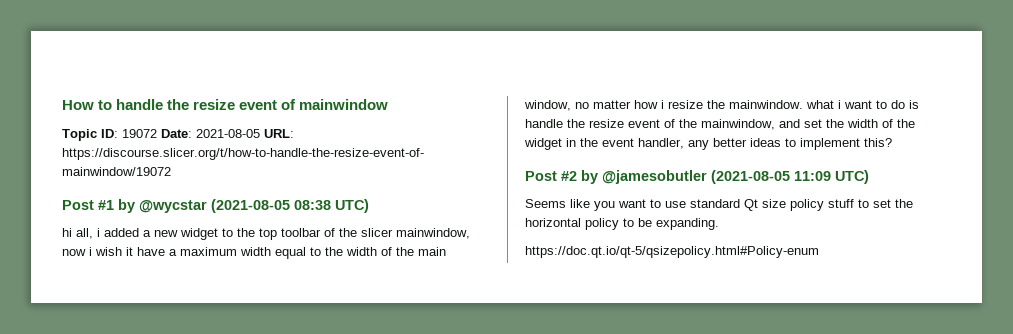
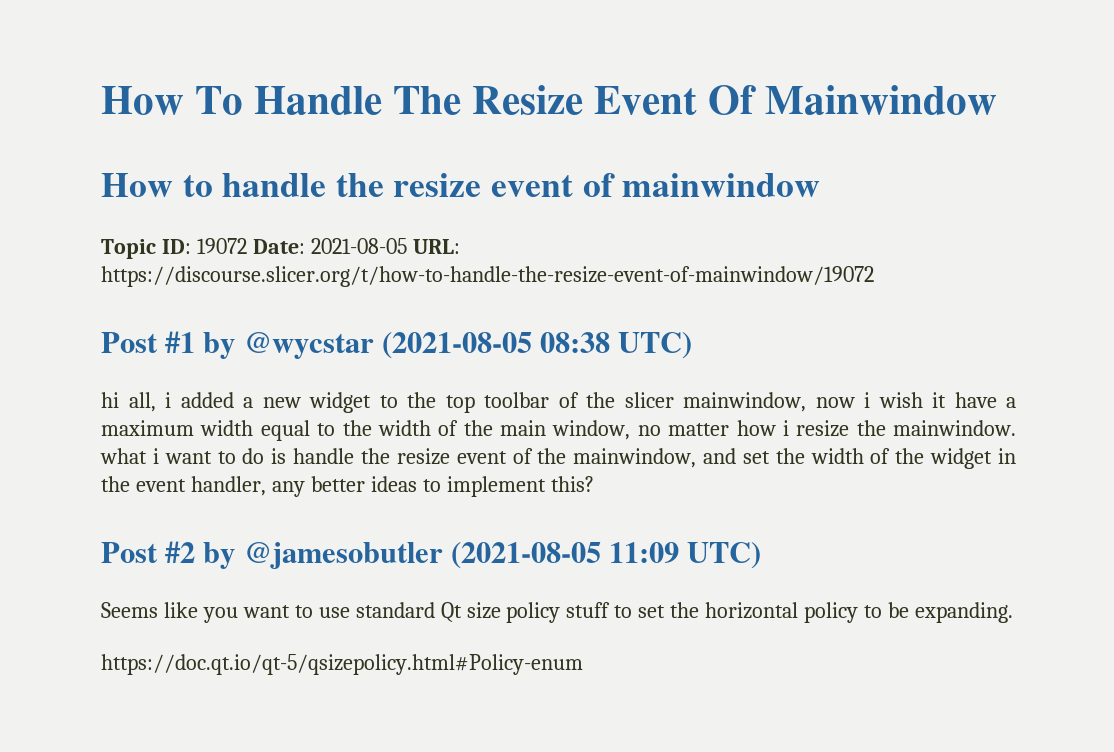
+ How To Handle The Resize Event Of Mainwindow

